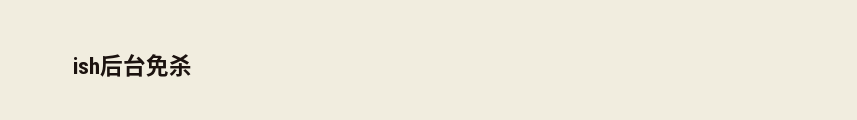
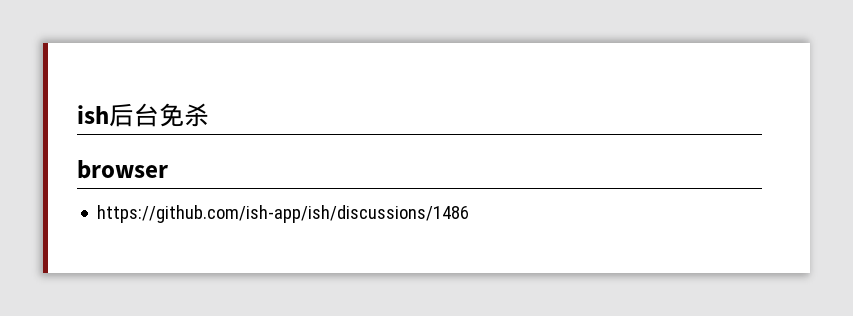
+ browser
+ https://github.com/ish-app/ish/discussions/1486

